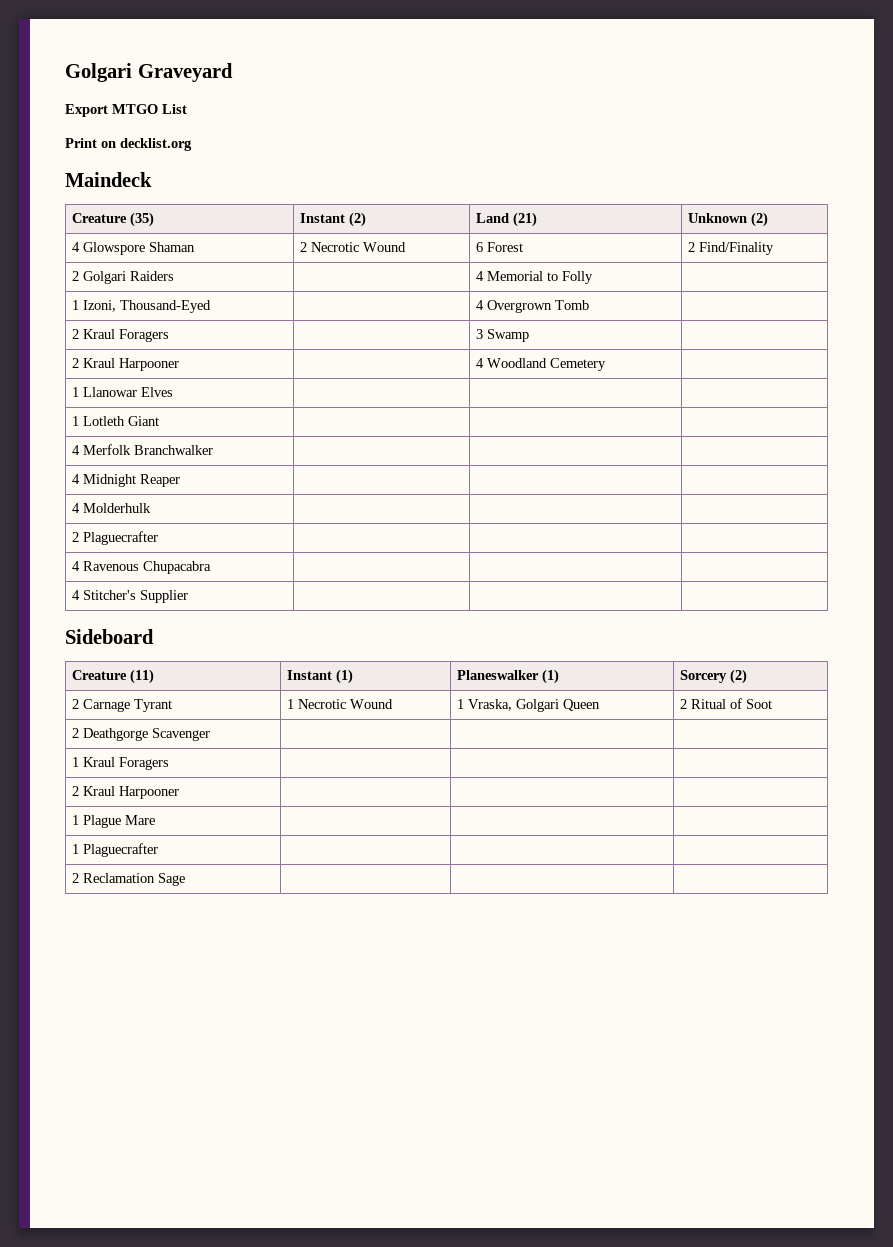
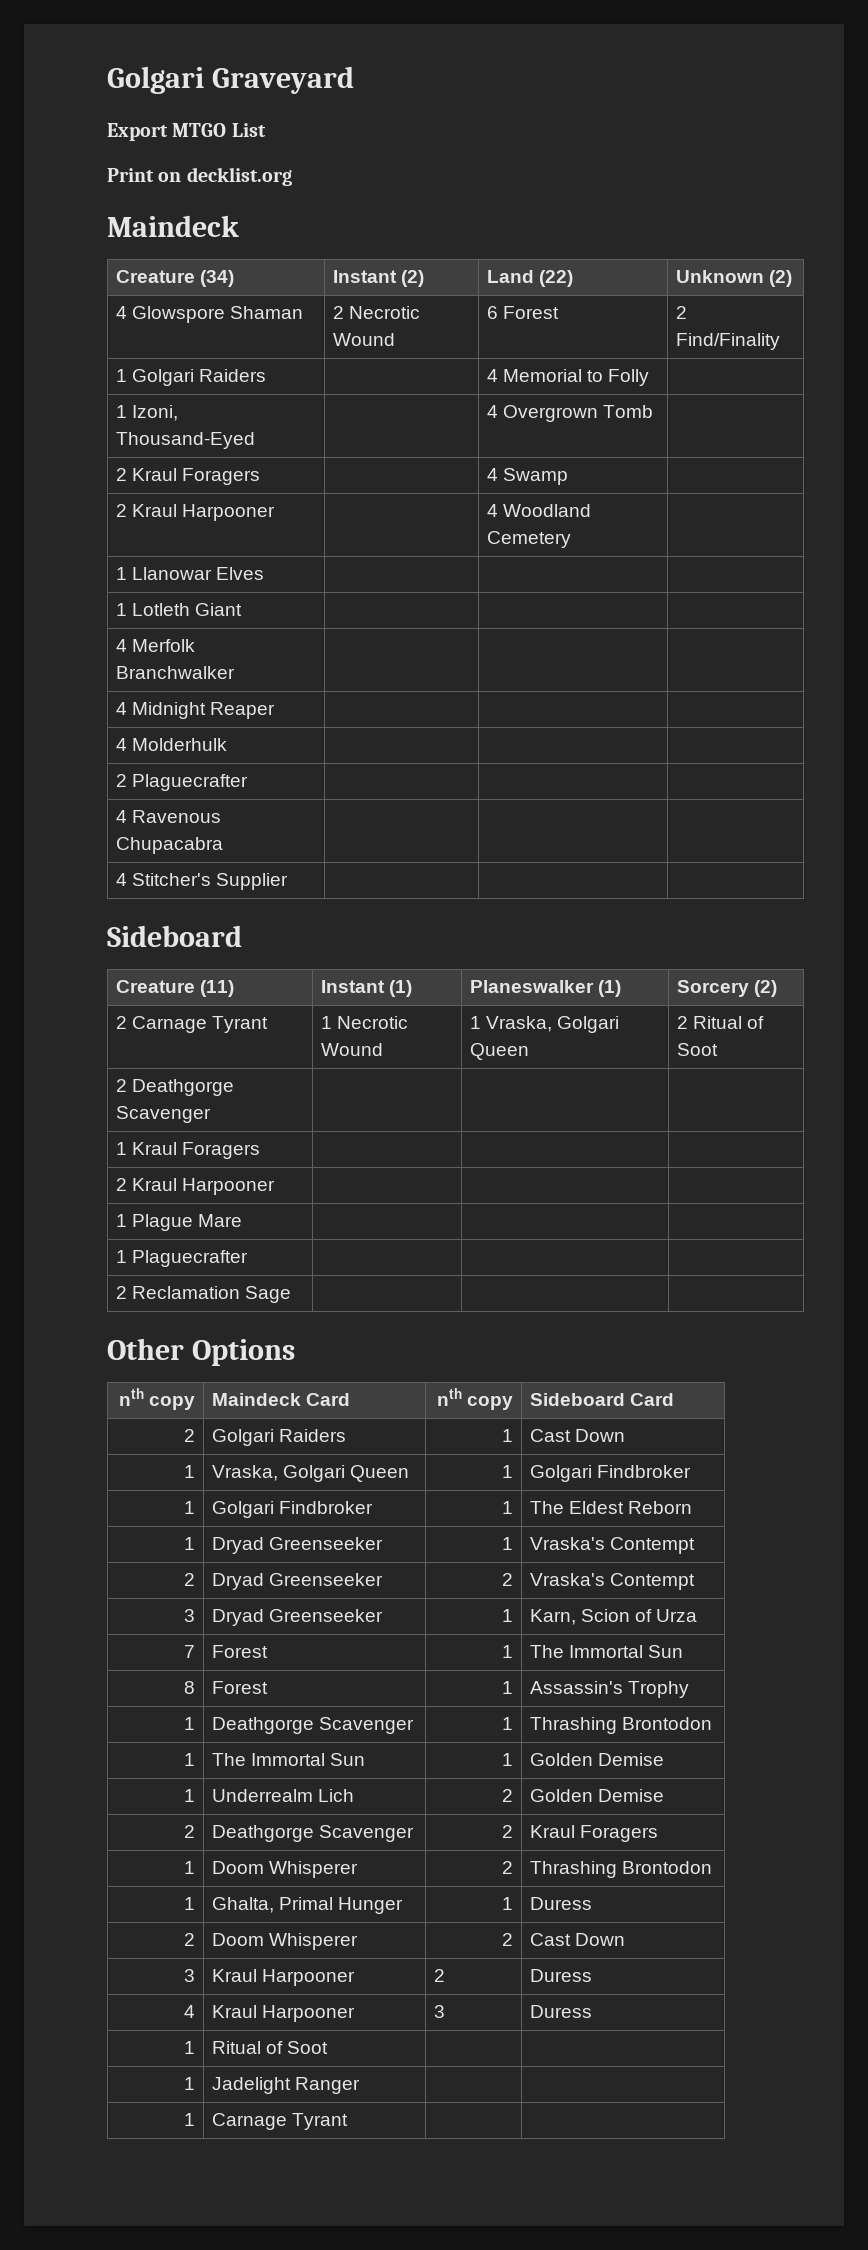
- Creature (35) | Instant (2) | Land (21) | Unknown (2)
+ Creature (34) | Instant (2) | Land (22) | Unknown (2)
- 2 Golgari Raiders | | 4 Memorial to Folly |
+ 1 Golgari Raiders | | 4 Memorial to Folly |
- 2 Kraul Foragers | | 3 Swamp |
+ 2 Kraul Foragers | | 4 Swamp |
+ Other Options
+ nth copy | Maindeck Card | nth copy | Sideboard Card
+ 2 | Golgari Raiders | 1 | Cast Down
+ 1 | Vraska, Golgari Queen | 1 | Golgari Findbroker
+ 1 | Golgari Findbroker | 1 | The Eldest Reborn
+ 1 | Dryad Greenseeker | 1 | Vraska's Contempt
+ 2 | Dryad Greenseeker | 2 | Vraska's Contempt
+ 3 | Dryad Greenseeker | 1 | Karn, Scion of Urza
+ 7 | Forest | 1 | The Immortal Sun
+ 8 | Forest | 1 | Assassin's Trophy
+ 1 | Deathgorge Scavenger | 1 | Thrashing Brontodon
+ 1 | The Immortal Sun | 1 | Golden Demise
+ 1 | Underrealm Lich | 2 | Golden Demise
+ 2 | Deathgorge Scavenger | 2 | Kraul Foragers
+ 1 | Doom Whisperer | 2 | Thrashing Brontodon
+ 1 | Ghalta, Primal Hunger | 1 | Duress
+ 2 | Doom Whisperer | 2 | Cast Down
+ 3 | Kraul Harpooner | 2 | Duress
+ 4 | Kraul Harpooner | 3 | Duress
+ 1 | Ritual of Soot | |
+ 1 | Jadelight Ranger | |
+ 1 | Carnage Tyrant | |

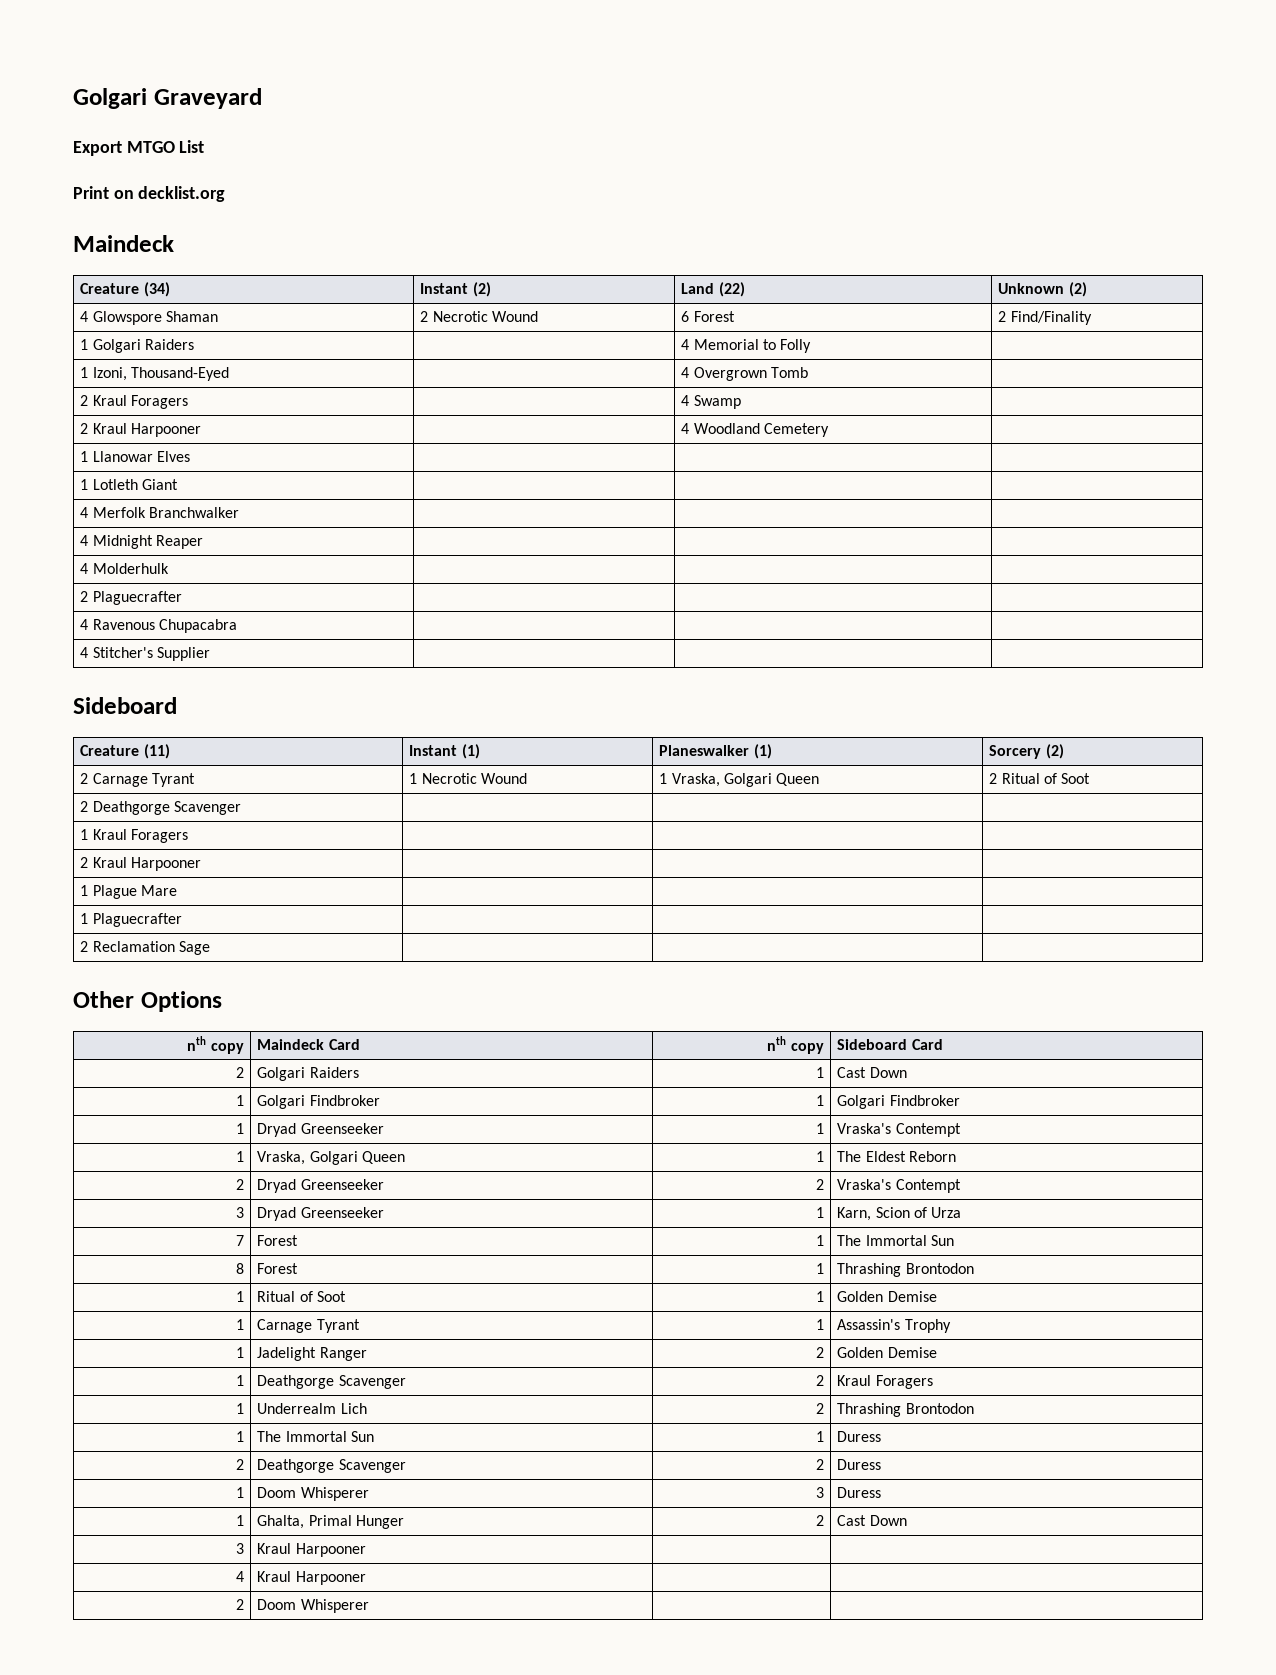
- 1 | Vraska, Golgari Queen | 1 | Golgari Findbroker
- 1 | Golgari Findbroker | 1 | The Eldest Reborn
+ 1 | Golgari Findbroker | 1 | Golgari Findbroker
+ 1 | Vraska, Golgari Queen | 1 | The Eldest Reborn
- 8 | Forest | 1 | Assassin's Trophy
- 1 | Deathgorge Scavenger | 1 | Thrashing Brontodon
+ 8 | Forest | 1 | Thrashing Brontodon
+ 1 | Ritual of Soot | 1 | Golden Demise
+ 1 | Carnage Tyrant | 1 | Assassin's Trophy
+ 1 | Jadelight Ranger | 2 | Golden Demise
+ 1 | Deathgorge Scavenger | 2 | Kraul Foragers
+ 1 | Underrealm Lich | 2 | Thrashing Brontodon
- 1 | The Immortal Sun | 1 | Golden Demise
- 1 | Underrealm Lich | 2 | Golden Demise
+ 1 | The Immortal Sun | 1 | Duress
- 2 | Deathgorge Scavenger | 2 | Kraul Foragers
+ 2 | Deathgorge Scavenger | 2 | Duress
- 1 | Doom Whisperer | 2 | Thrashing Brontodon
+ 1 | Doom Whisperer | 3 | Duress
- 1 | Ghalta, Primal Hunger | 1 | Duress
- 2 | Doom Whisperer | 2 | Cast Down
+ 1 | Ghalta, Primal Hunger | 2 | Cast Down
- 3 | Kraul Harpooner | 2 | Duress
+ 3 | Kraul Harpooner | |
- 4 | Kraul Harpooner | 3 | Duress
- 1 | Ritual of Soot | |
- 1 | Jadelight Ranger | |
- 1 | Carnage Tyrant | |
+ 4 | Kraul Harpooner | |
+ 2 | Doom Whisperer | |

